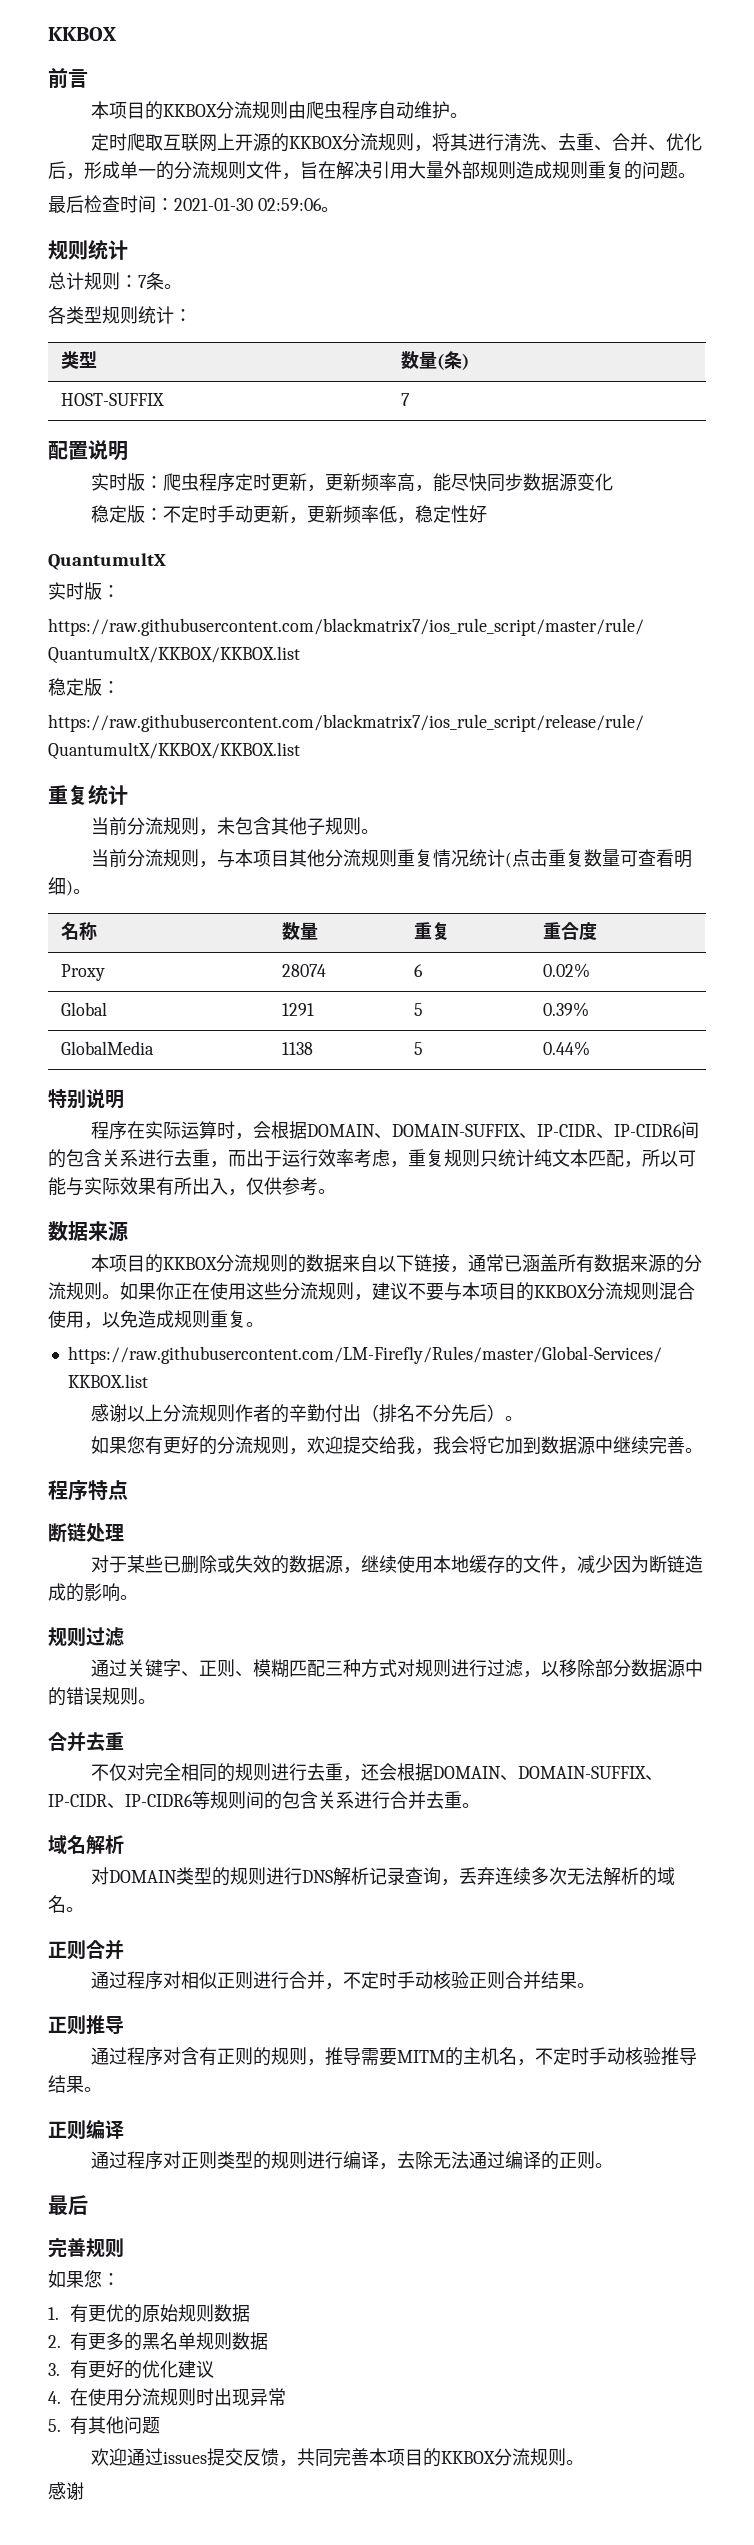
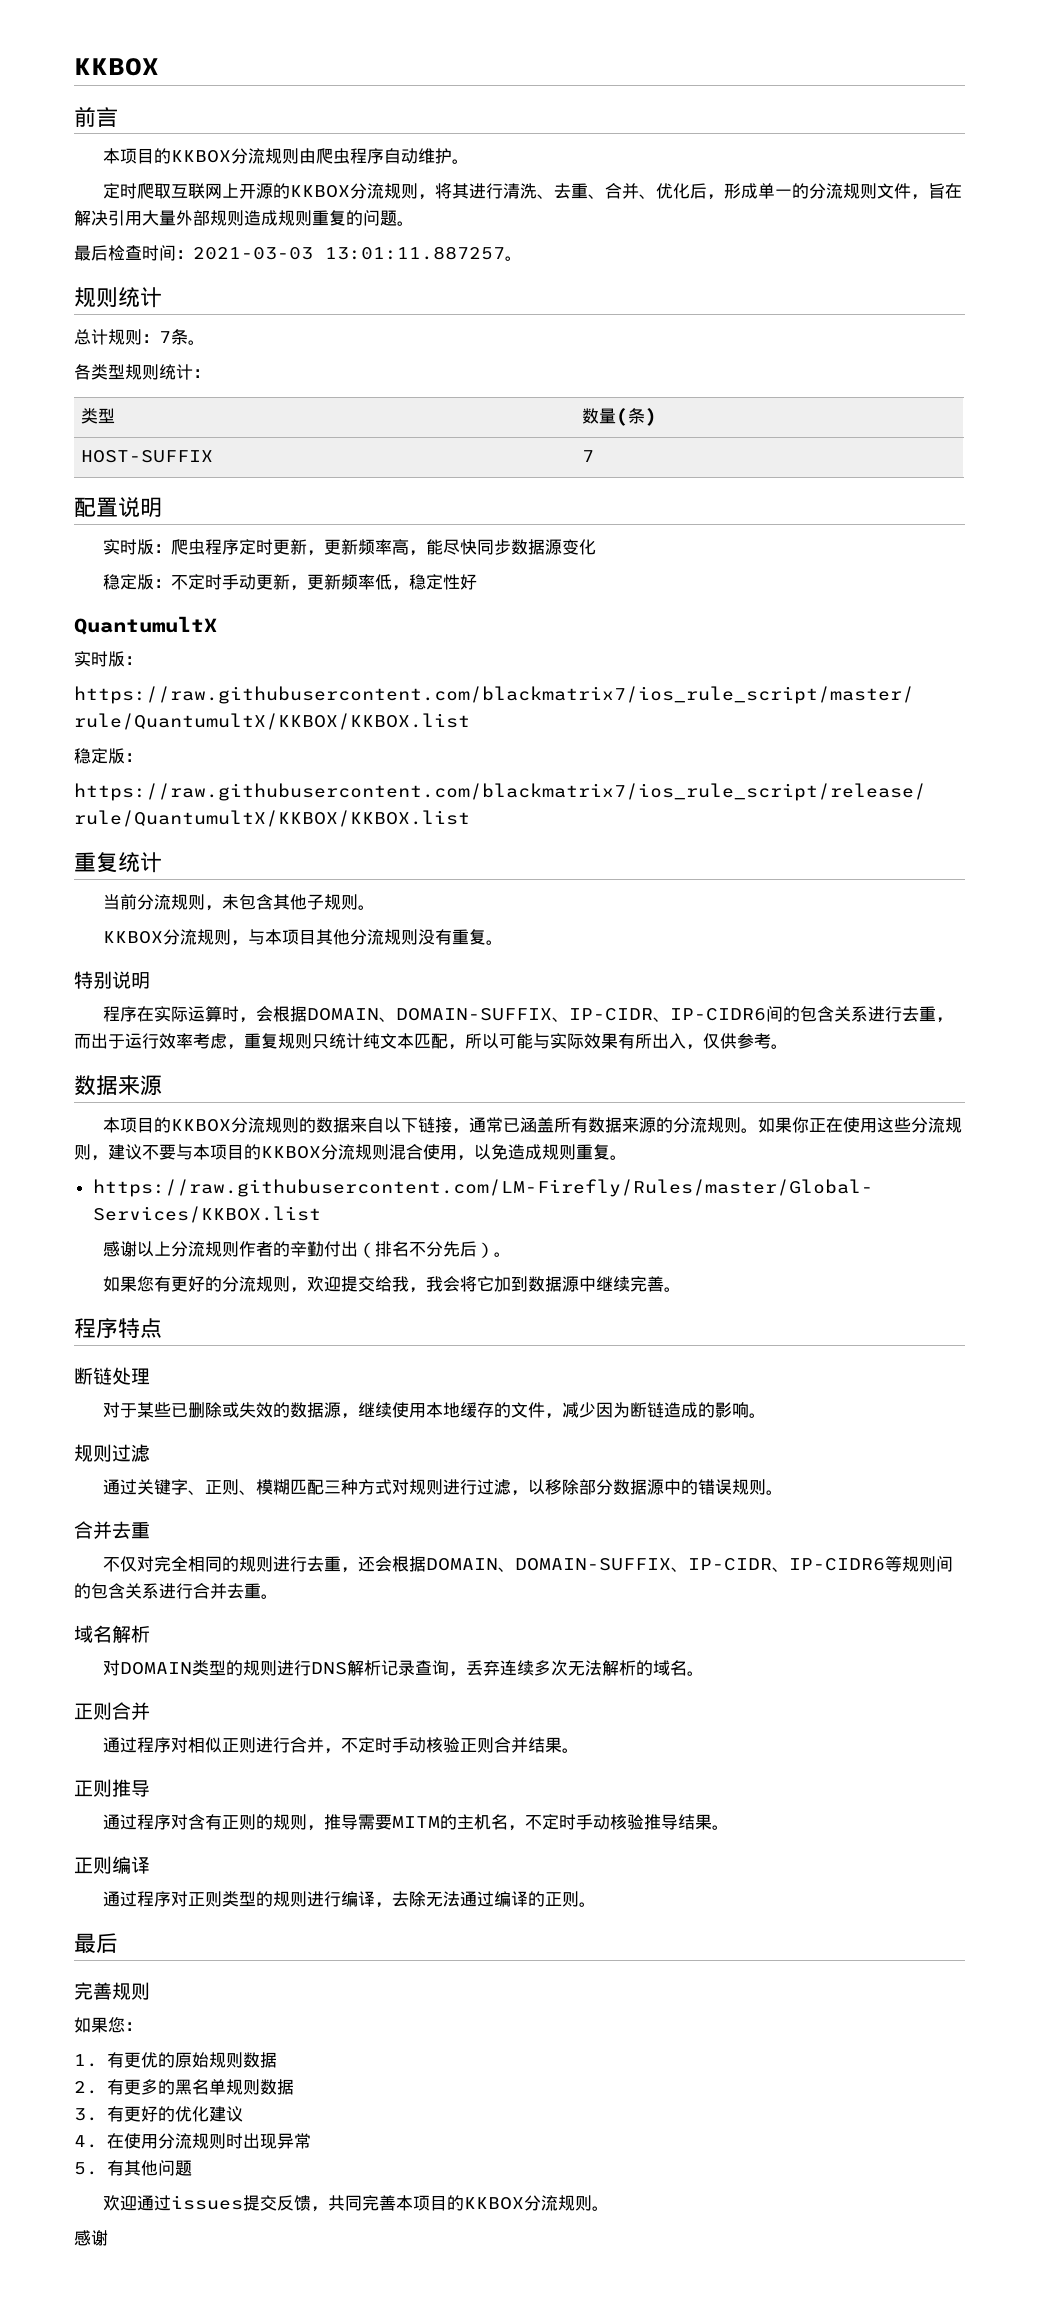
- 最后检查时间：2021-01-30 02:59:06。
+ 最后检查时间：2021-03-03 13:01:11.887257。
- 当前分流规则，与本项目其他分流规则重复情况统计(点击重复数量可查看明细)。
- 名称 | 数量 | 重复 | 重合度
- Proxy | 28074 | 6 | 0.02%
- Global | 1291 | 5 | 0.39%
- GlobalMedia | 1138 | 5 | 0.44%
+ KKBOX分流规则，与本项目其他分流规则没有重复。

